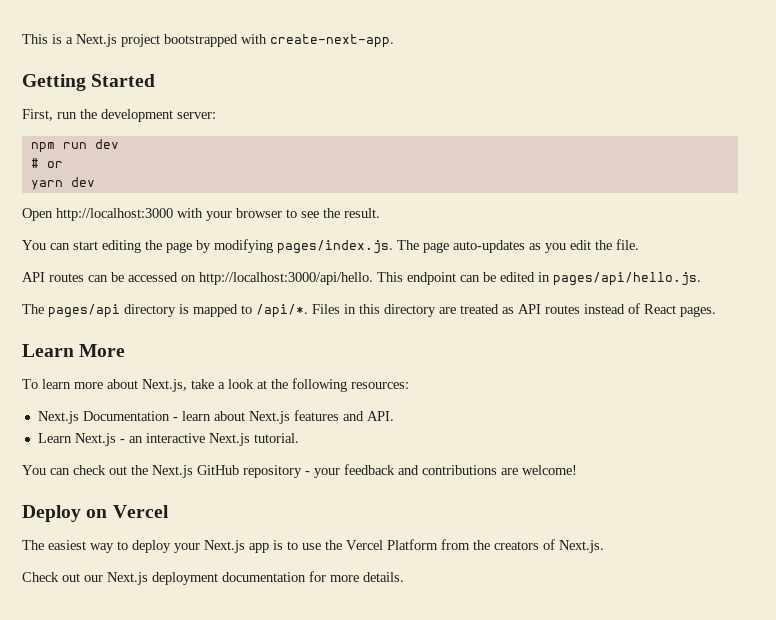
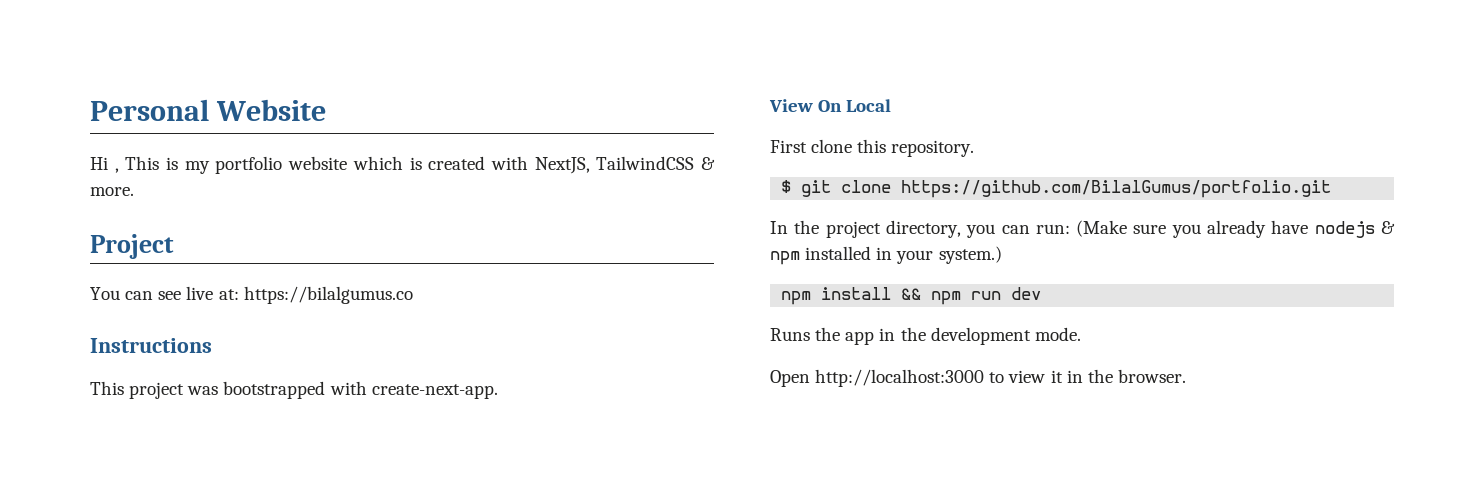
- This is a Next.js project bootstrapped with create-next-app.
- Getting Started
- First, run the development server:
- npm run dev
- # or
- yarn dev
- Open http://localhost:3000 with your browser to see the result.
- You can start editing the page by modifying pages/index.js. The page auto-updates as you edit the file.
- API routes can be accessed on http://localhost:3000/api/hello. This endpoint can be edited in pages/api/hello.js.
- The pages/api directory is mapped to /api/*. Files in this directory are treated as API routes instead of React pages.
- Learn More
- To learn more about Next.js, take a look at the following resources:
- Next.js Documentation - learn about Next.js features and API.
- Learn Next.js - an interactive Next.js tutorial.
- You can check out the Next.js GitHub repository - your feedback and contributions are welcome!
- Deploy on Vercel
- The easiest way to deploy your Next.js app is to use the Vercel Platform from the creators of Next.js.
- Check out our Next.js deployment documentation for more details.
+ Personal Website
+ Hi , This is my portfolio website which is created with NextJS, TailwindCSS & more.
+ Project
+ You can see live at: https://bilalgumus.co
+ Instructions
+ This project was bootstrapped with create-next-app.
+ View On Local
+ First clone this repository.
+ $ git clone https://github.com/BilalGumus/portfolio.git
+ In the project directory, you can run: (Make sure you already have nodejs & npm installed in your system.)
+ npm install && npm run dev
+ Runs the app in the development mode.
+ Open http://localhost:3000 to view it in the browser.

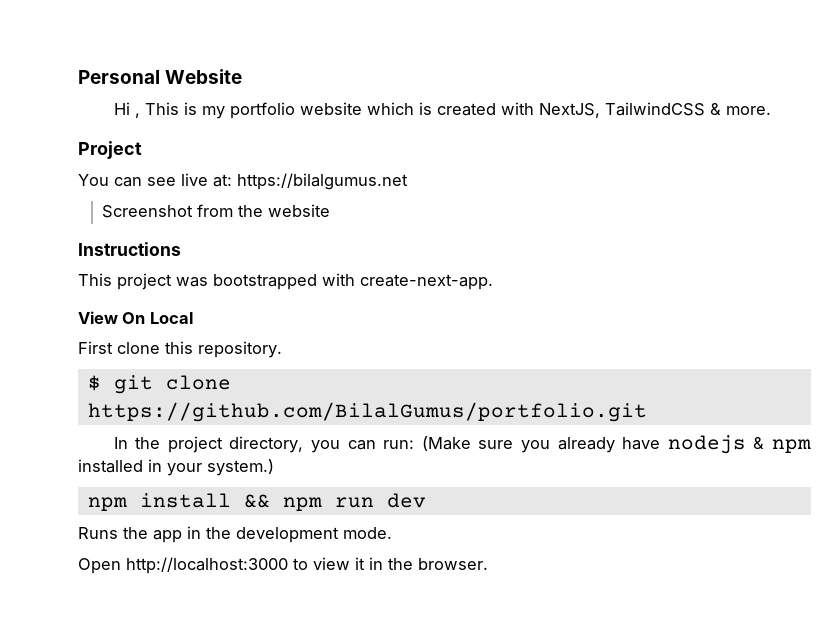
- You can see live at: https://bilalgumus.co
+ You can see live at: https://bilalgumus.net
+ Screenshot from the website

